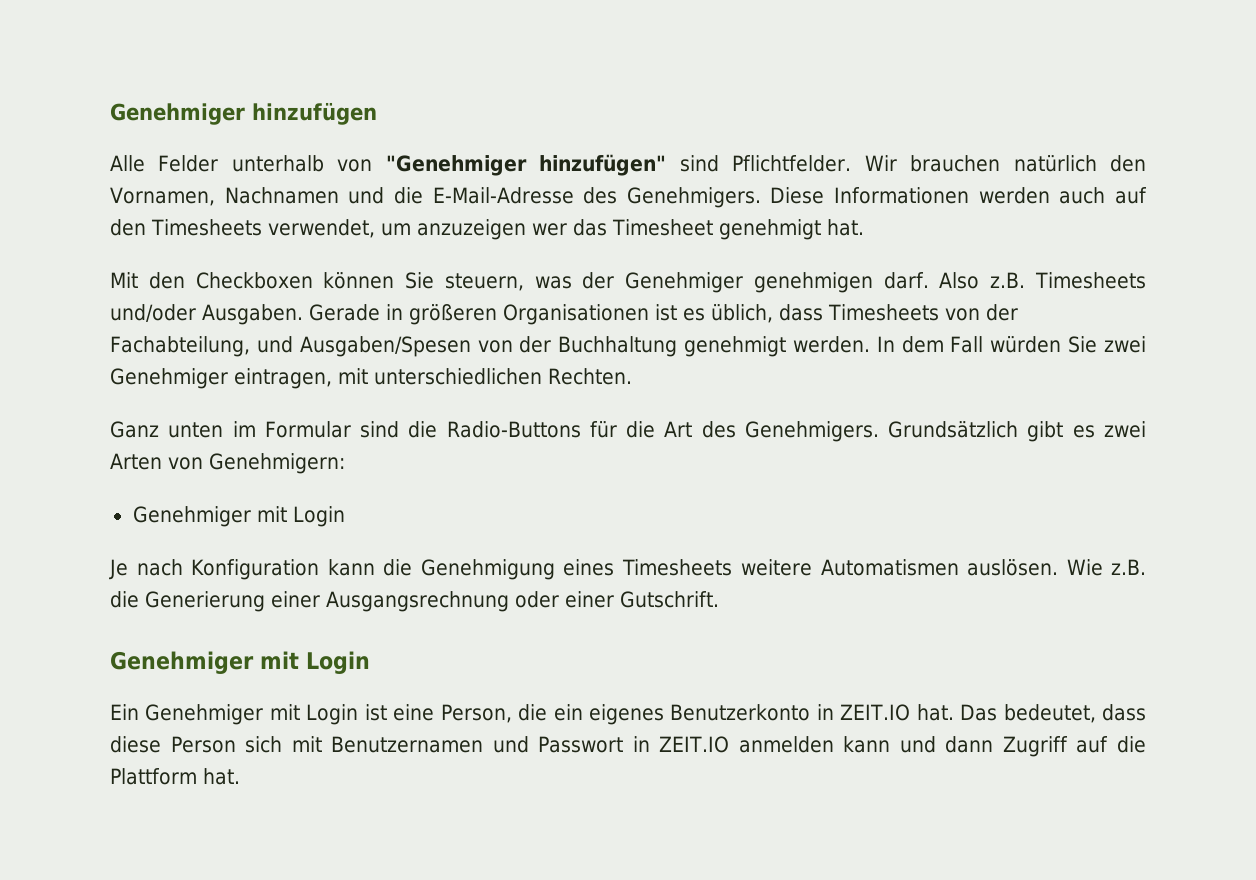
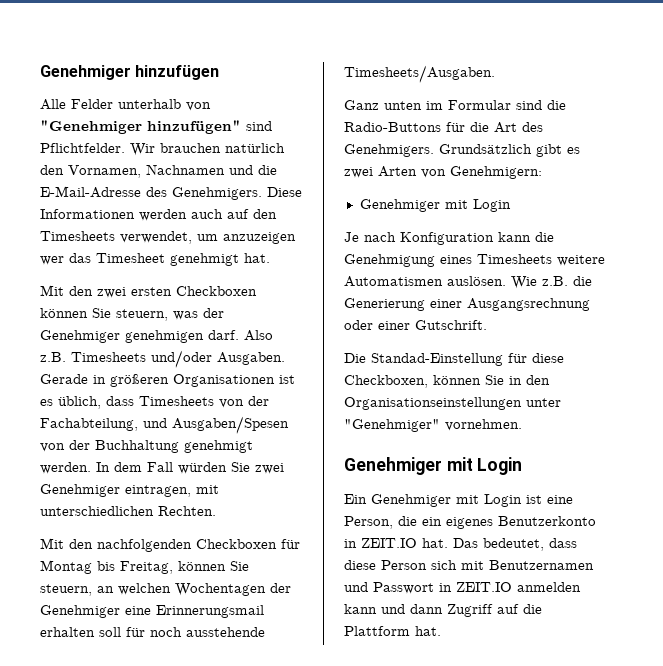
- Mit den Checkboxen können Sie steuern, was der Genehmiger genehmigen darf.
+ Mit den zwei ersten Checkboxen können Sie steuern, was der Genehmiger genehmigen darf.
+ Mit den nachfolgenden Checkboxen für Montag bis Freitag, können Sie steuern, an welchen Wochentagen der Genehmiger eine Erinnerungsmail erhalten soll für noch ausstehende Timesheets/Ausgaben.
+ Die Standad-Einstellung für diese Checkboxen, können Sie in den Organisationseinstellungen unter "Genehmiger" vornehmen.

